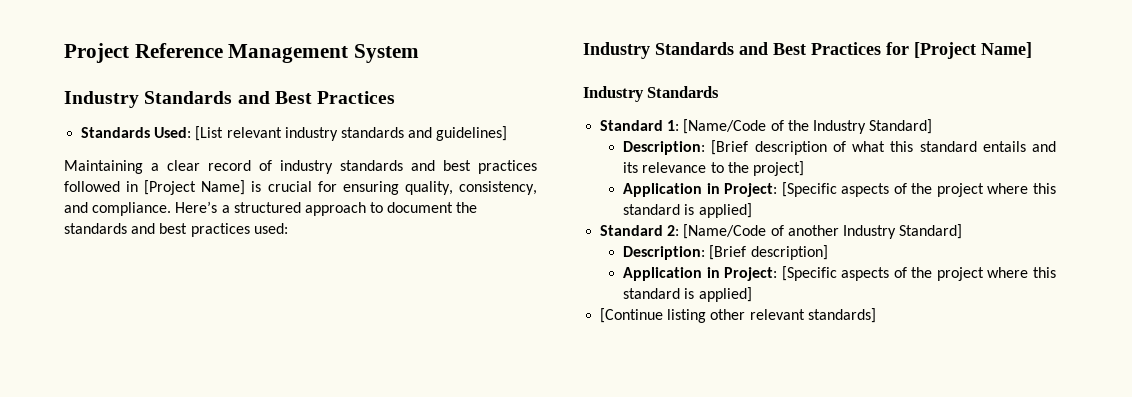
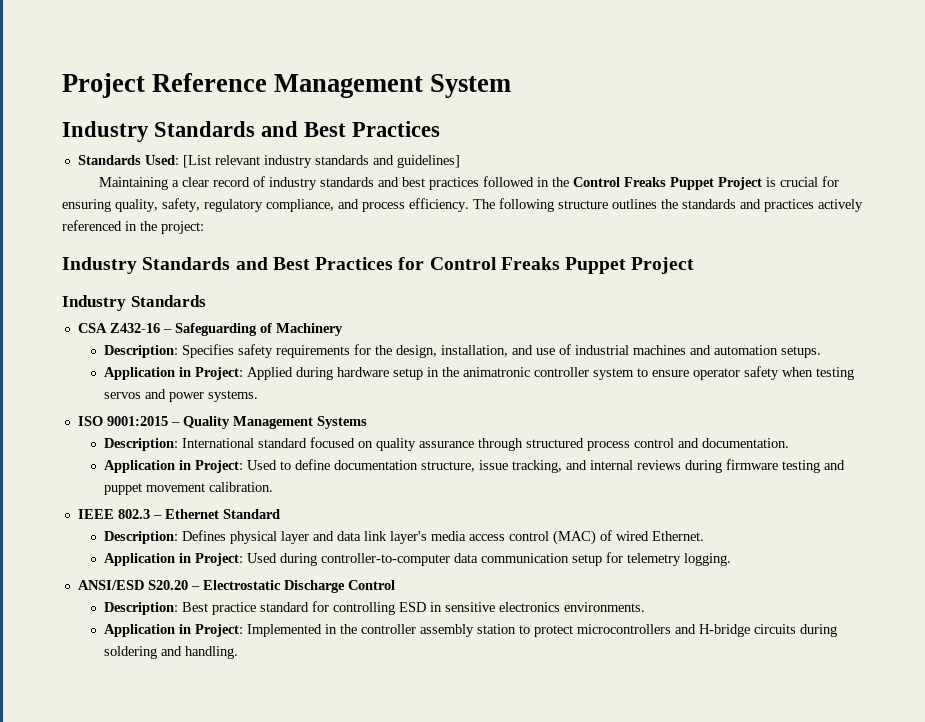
- Maintaining a clear record of industry standards and best practices followed in [Project Name] is crucial for ensuring quality, consistency, and compliance. Here’s a structured approach to document the standards and best practices used:
+ Maintaining a clear record of industry standards and best practices followed in the Control Freaks Puppet Project is crucial for ensuring quality, safety, regulatory compliance, and process efficiency. The following structure outlines the standards and practices actively referenced in the project:
- Industry Standards and Best Practices for [Project Name]
+ Industry Standards and Best Practices for Control Freaks Puppet Project
  Industry Standards
- Standard 1: [Name/Code of the Industry Standard]
- Description: [Brief description of what this standard entails and its relevance to the project]
- Application in Project: [Specific aspects of the project where this standard is applied]
- Standard 2: [Name/Code of another Industry Standard]
- Description: [Brief description]
- Application in Project: [Specific aspects of the project where this standard is applied]
- [Continue listing other relevant standards]
+ CSA Z432-16 – Safeguarding of Machinery
+ Description: Specifies safety requirements for the design, installation, and use of industrial machines and automation setups.
+ Application in Project: Applied during hardware setup in the animatronic controller system to ensure operator safety when testing servos and power systems.
+ ISO 9001:2015 – Quality Management Systems
+ Description: International standard focused on quality assurance through structured process control and documentation.
+ Application in Project: Used to define documentation structure, issue tracking, and internal reviews during firmware testing and puppet movement calibration.
+ IEEE 802.3 – Ethernet Standard
+ Description: Defines physical layer and data link layer's media access control (MAC) of wired Ethernet.
+ Application in Project: Used during controller-to-computer data communication setup for telemetry logging.
+ ANSI/ESD S20.20 – Electrostatic Discharge Control
+ Description: Best practice standard for controlling ESD in sensitive electronics environments.
+ Application in Project: Implemented in the controller assembly station to protect microcontrollers and H-bridge circuits during soldering and handling.

